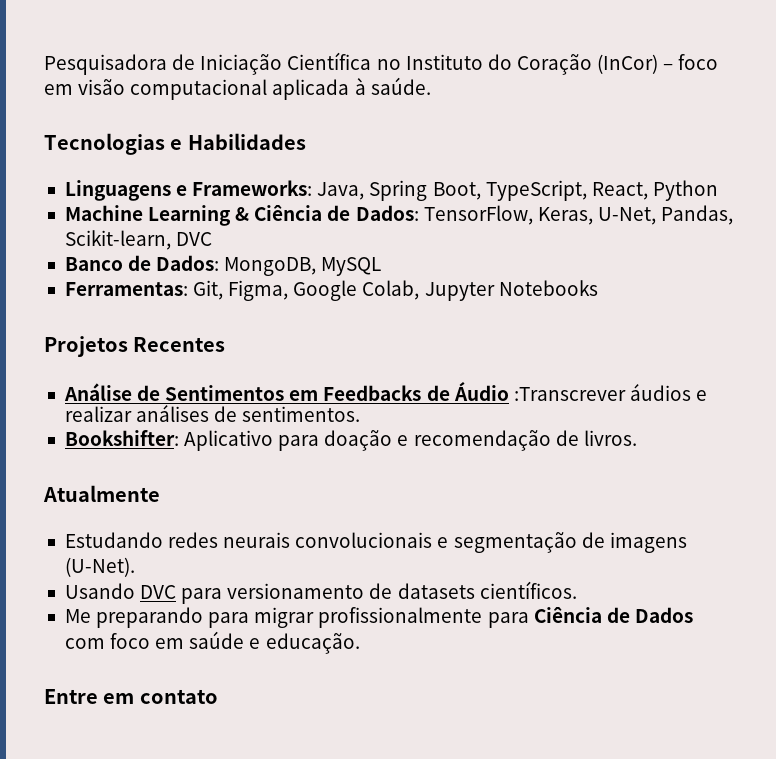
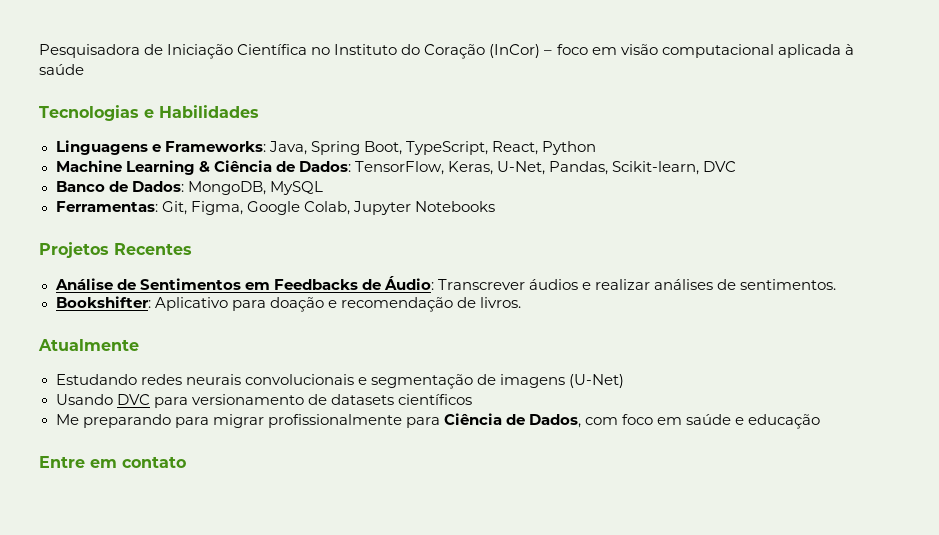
- Pesquisadora de Iniciação Científica no Instituto do Coração (InCor) – foco em visão computacional aplicada à saúde.
+ Pesquisadora de Iniciação Científica no Instituto do Coração (InCor) – foco em visão computacional aplicada à saúde
- Análise de Sentimentos em Feedbacks de Áudio :Transcrever áudios e realizar análises de sentimentos.
+ Análise de Sentimentos em Feedbacks de Áudio: Transcrever áudios e realizar análises de sentimentos.
- Estudando redes neurais convolucionais e segmentação de imagens (U-Net).
+ Estudando redes neurais convolucionais e segmentação de imagens (U-Net)
- Usando DVC para versionamento de datasets científicos.
+ Usando DVC para versionamento de datasets científicos
- Me preparando para migrar profissionalmente para Ciência de Dados com foco em saúde e educação.
+ Me preparando para migrar profissionalmente para Ciência de Dados, com foco em saúde e educação

